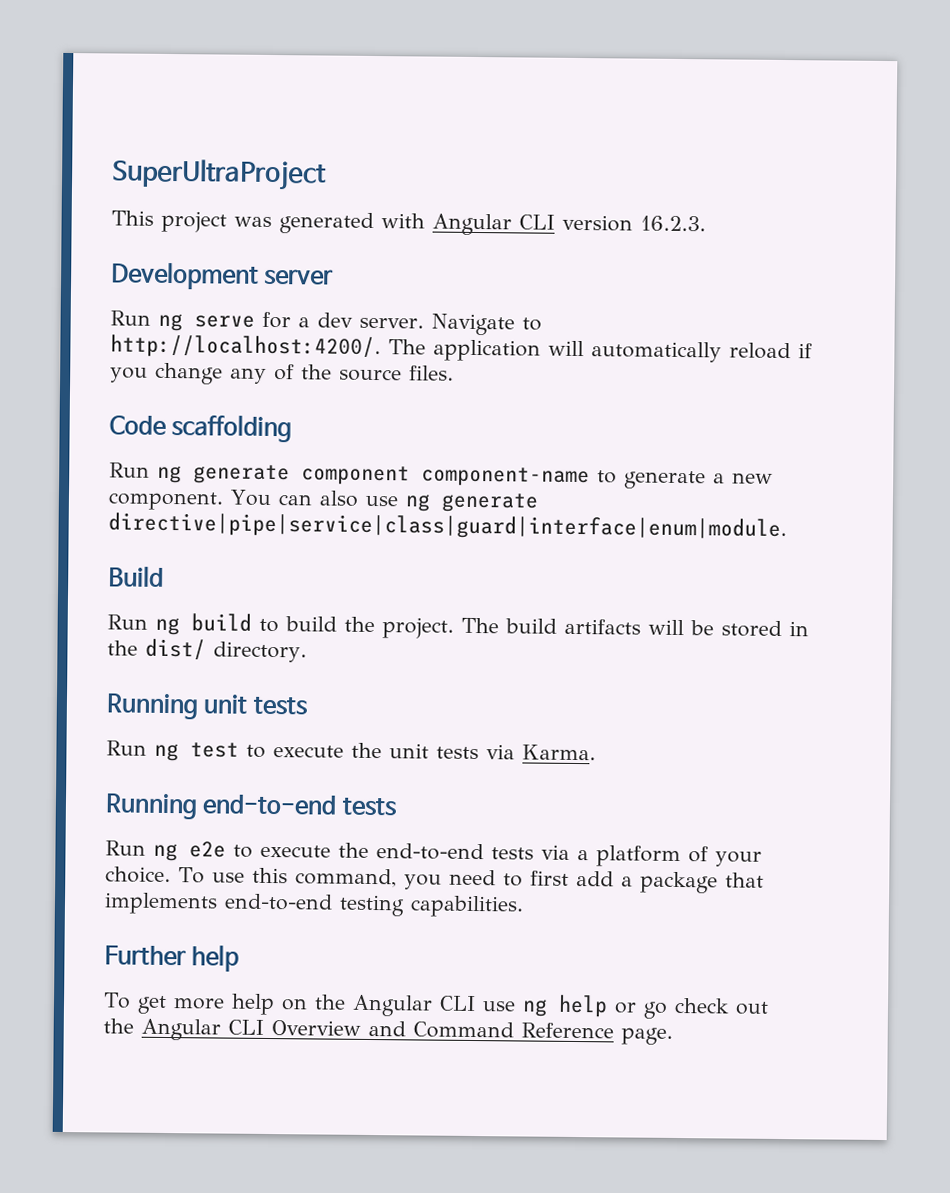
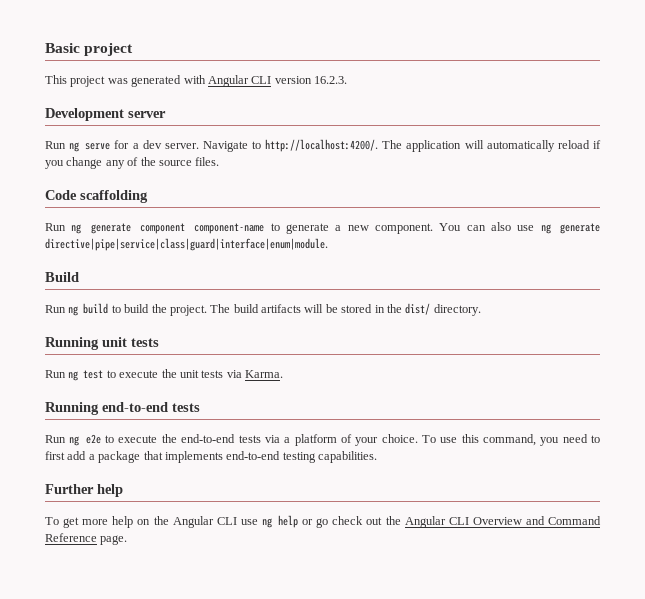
- SuperUltraProject
+ Basic project

